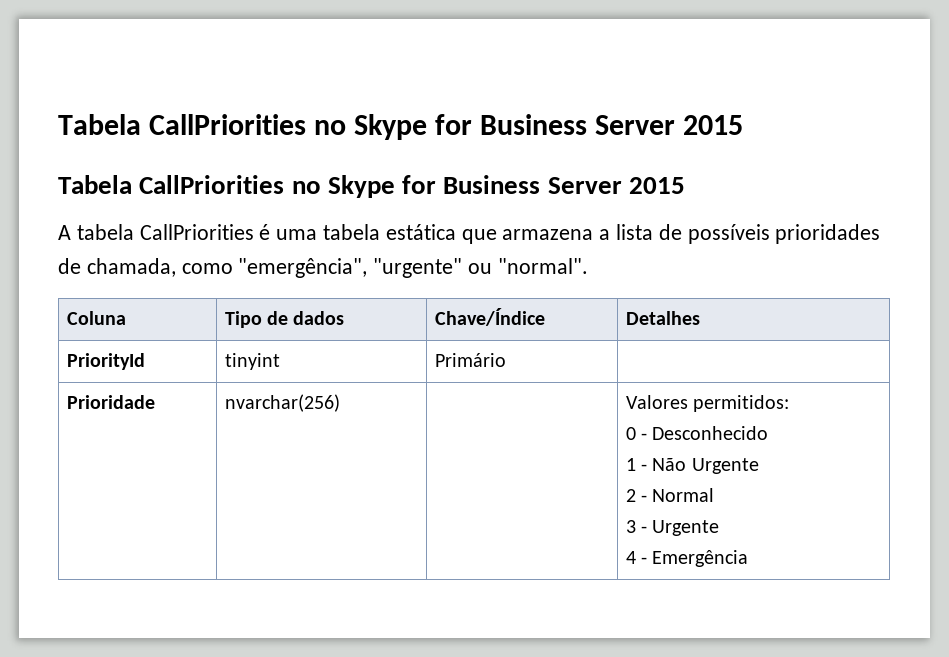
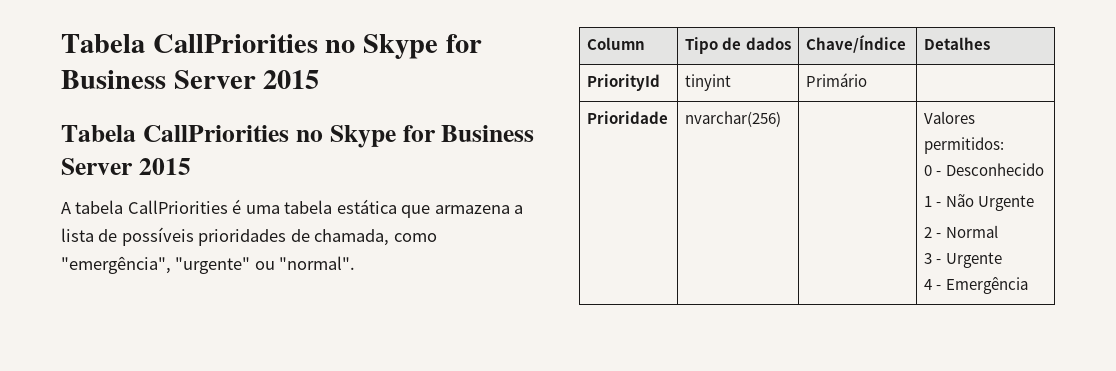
- Coluna | Tipo de dados | Chave/Índice | Detalhes
+ Column | Tipo de dados | Chave/Índice | Detalhes

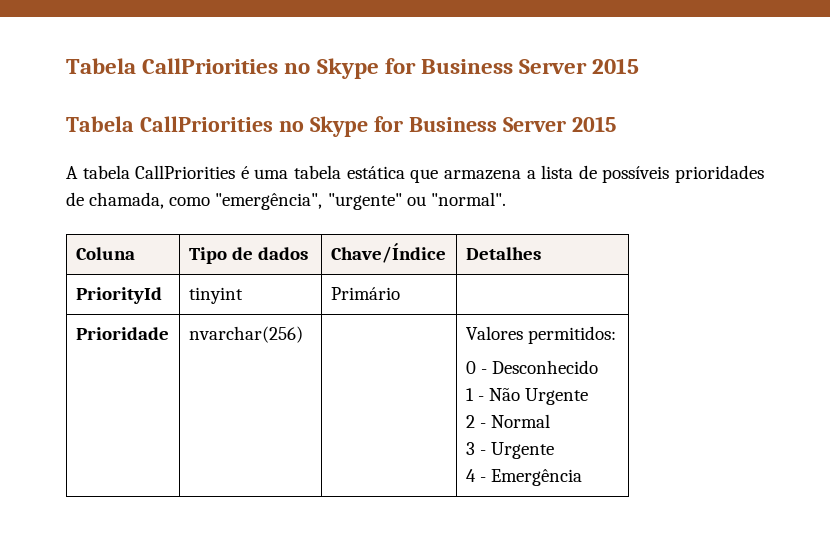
- Column | Tipo de dados | Chave/Índice | Detalhes
+ Coluna | Tipo de dados | Chave/Índice | Detalhes

